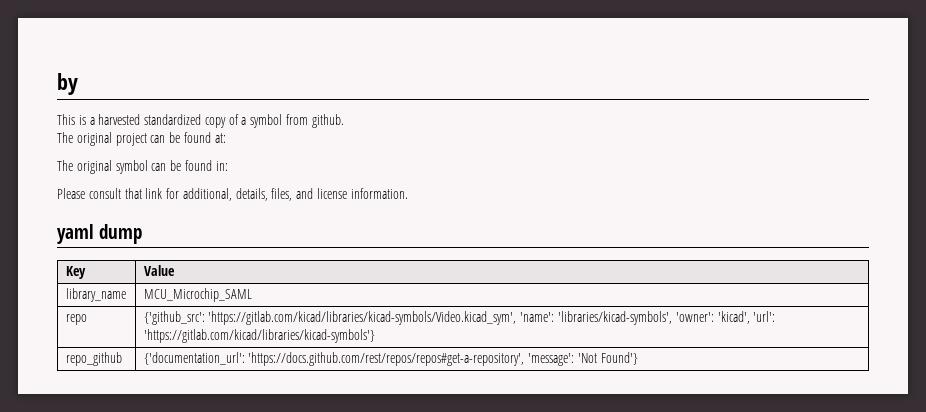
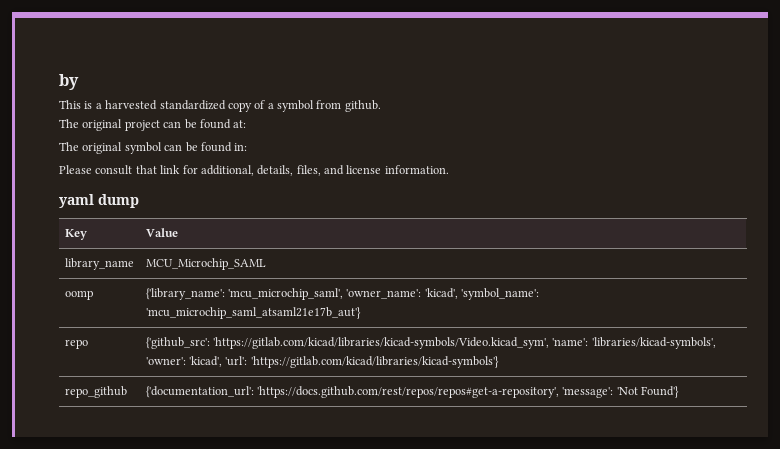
+ oomp | {'library_name': 'mcu_microchip_saml', 'owner_name': 'kicad', 'symbol_name': 'mcu_microchip_saml_atsaml21e17b_aut'}

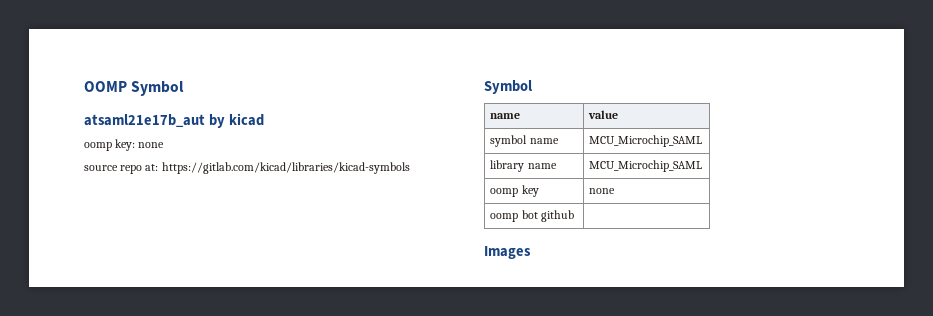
- by
- This is a harvested standardized copy of a symbol from github.
- The original project can be found at:
- The original symbol can be found in:
- Please consult that link for additional, details, files, and license information.
- yaml dump
- Key | Value
- library_name | MCU_Microchip_SAML
- oomp | {'library_name': 'mcu_microchip_saml', 'owner_name': 'kicad', 'symbol_name': 'mcu_microchip_saml_atsaml21e17b_aut'}
- repo | {'github_src': 'https://gitlab.com/kicad/libraries/kicad-symbols/Video.kicad_sym', 'name': 'libraries/kicad-symbols', 'owner': 'kicad', 'url': 'https://gitlab.com/kicad/libraries/kicad-symbols'}
- repo_github | {'documentation_url': 'https://docs.github.com/rest/repos/repos#get-a-repository', 'message': 'Not Found'}
+ OOMP Symbol
+ atsaml21e17b_aut by kicad
+ oomp key: none
+ source repo at: https://gitlab.com/kicad/libraries/kicad-symbols
+ Symbol
+ name | value
+ symbol name | MCU_Microchip_SAML
+ library name | MCU_Microchip_SAML
+ oomp key | none
+ oomp bot github |
+ Images

